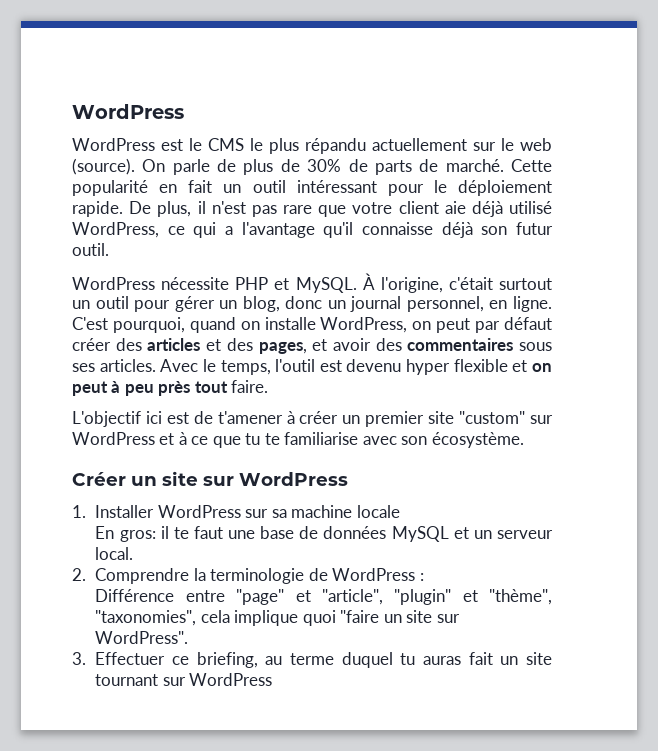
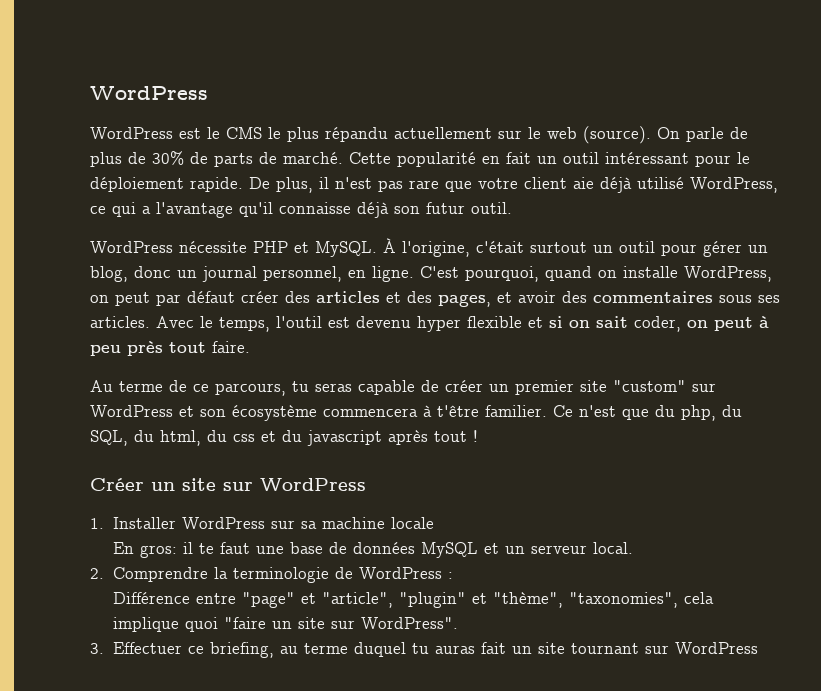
- Avec le temps, l'outil est devenu hyper flexible et on peut à peu près tout faire.
+ Avec le temps, l'outil est devenu hyper flexible et si on sait coder, on peut à peu près tout faire.
- L'objectif ici est de t'amener à créer un premier site "custom" sur WordPress et à ce que tu te familiarise avec son écosystème.
+ Au terme de ce parcours, tu seras capable de créer un premier site "custom" sur WordPress et son écosystème commencera à t'être familier. Ce n'est que du php, du SQL, du html, du css et du javascript après tout !

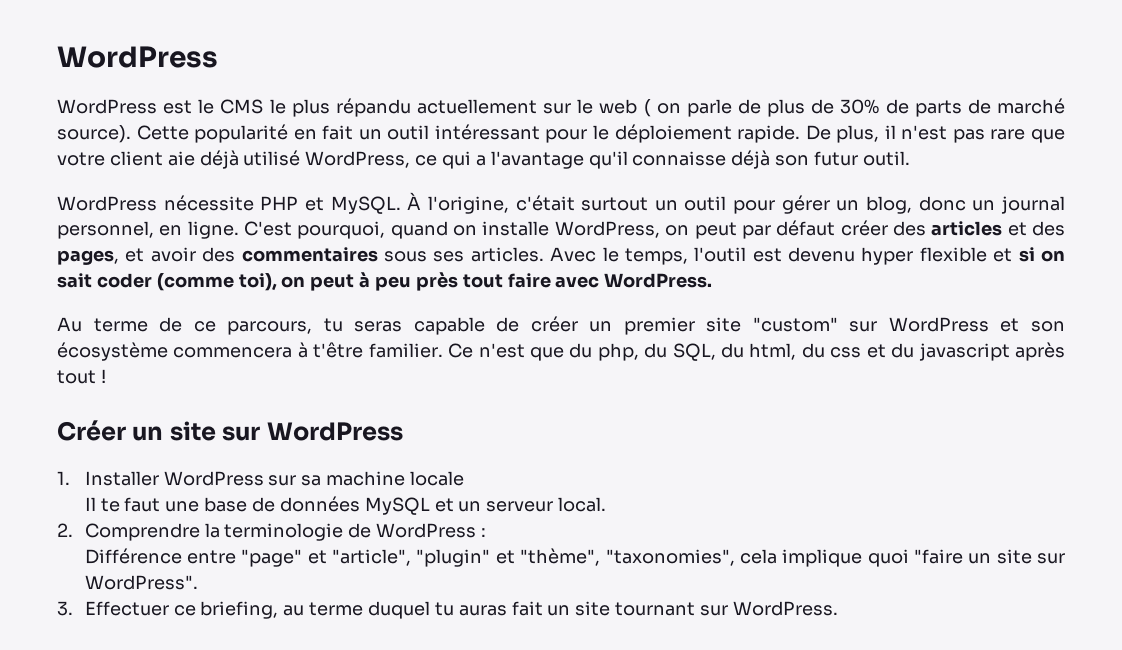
- WordPress est le CMS le plus répandu actuellement sur le web (source). On parle de plus de 30% de parts de marché.
+ WordPress est le CMS le plus répandu actuellement sur le web ( on parle de plus de 30% de parts de marché source).
- Avec le temps, l'outil est devenu hyper flexible et si on sait coder, on peut à peu près tout faire.
+ Avec le temps, l'outil est devenu hyper flexible et si on sait coder (comme toi), on peut à peu près tout faire avec WordPress.
- En gros: il te faut une base de données MySQL et un serveur local.
+ Il te faut une base de données MySQL et un serveur local.
- 3. Effectuer ce briefing, au terme duquel tu auras fait un site tournant sur WordPress
+ 3. Effectuer ce briefing, au terme duquel tu auras fait un site tournant sur WordPress.

